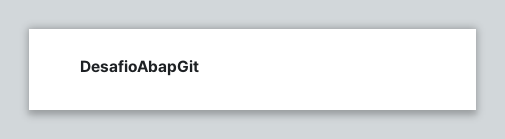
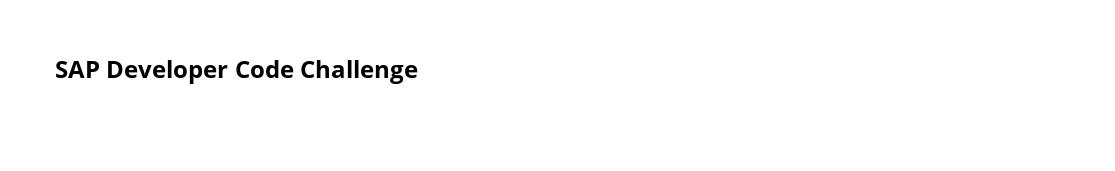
- DesafioAbapGit
+ SAP Developer Code Challenge

